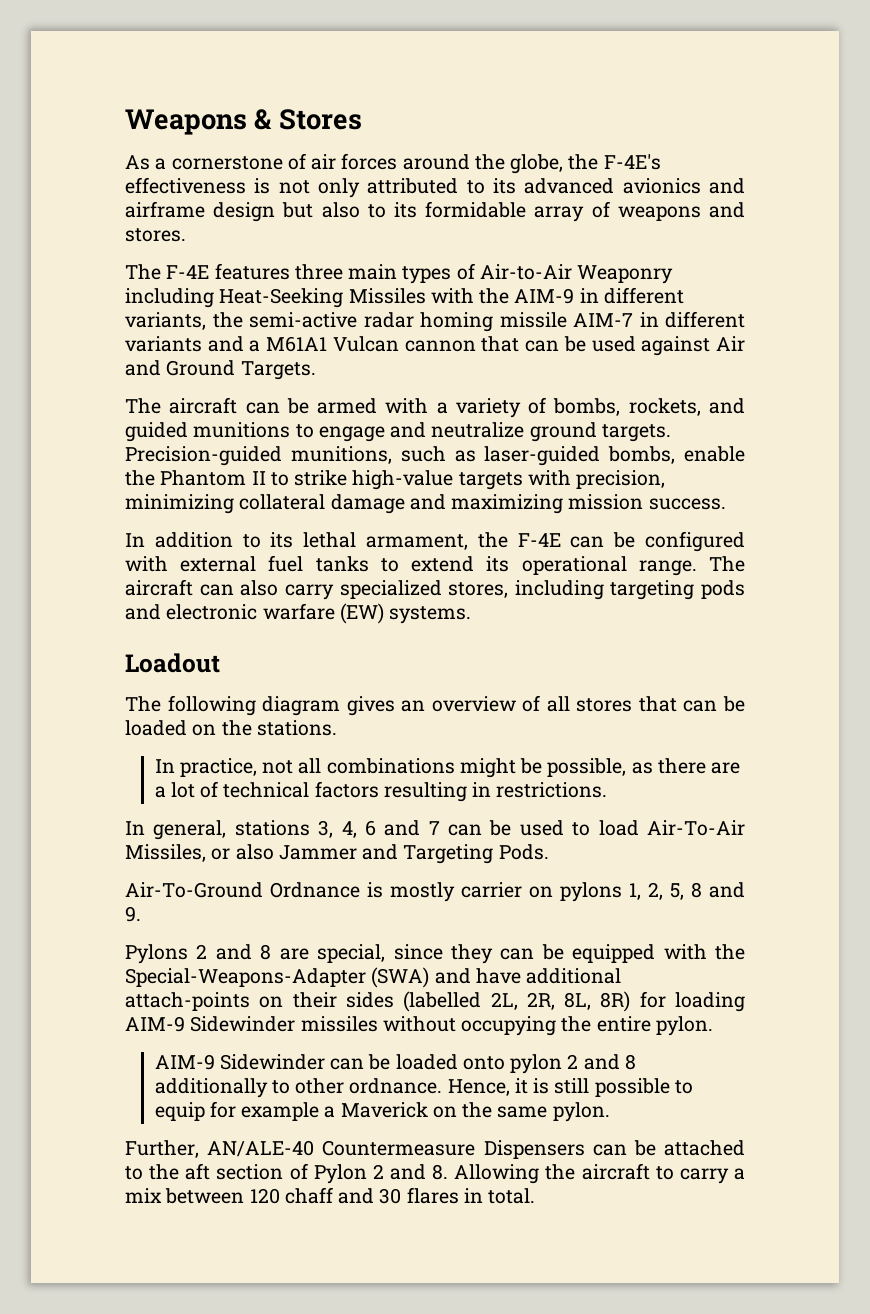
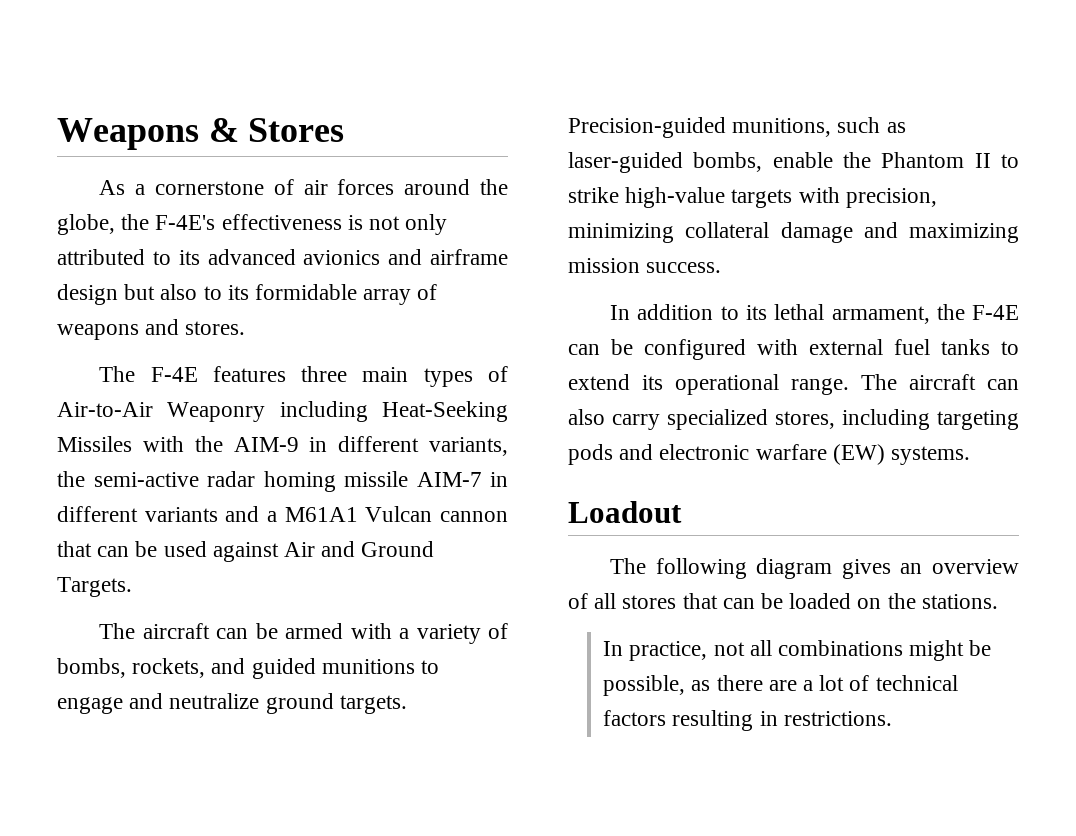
- In general, stations 3, 4, 6 and 7 can be used to load Air-To-Air Missiles, or also Jammer and Targeting Pods.
- Air-To-Ground Ordnance is mostly carrier on pylons 1, 2, 5, 8 and 9.
- Pylons 2 and 8 are special, since they can be equipped with the Special-Weapons-Adapter (SWA) and have additional attach-points on their sides (labelled 2L, 2R, 8L, 8R) for loading AIM-9 Sidewinder missiles without occupying the entire pylon.
- AIM-9 Sidewinder can be loaded onto pylon 2 and 8 additionally to other ordnance. Hence, it is still possible to equip for example a Maverick on the same pylon.
- Further, AN/ALE-40 Countermeasure Dispensers can be attached to the aft section of Pylon 2 and 8. Allowing the aircraft to carry a mix between 120 chaff and 30 flares in total.

